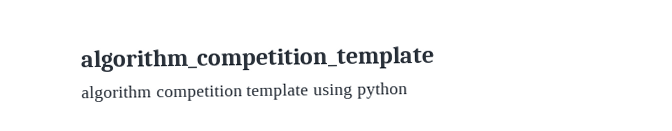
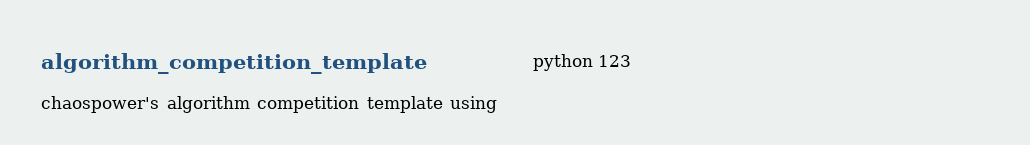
- algorithm competition template using python
+ chaospower's algorithm competition template using python 123

